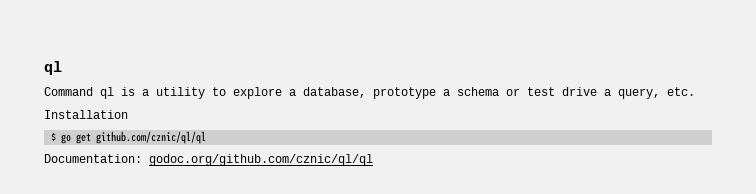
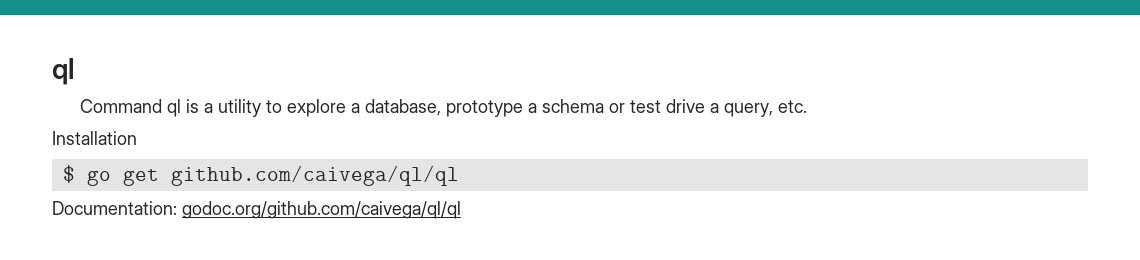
- $ go get github.com/cznic/ql/ql
+ $ go get github.com/caivega/ql/ql
- Documentation: godoc.org/github.com/cznic/ql/ql
+ Documentation: godoc.org/github.com/caivega/ql/ql

